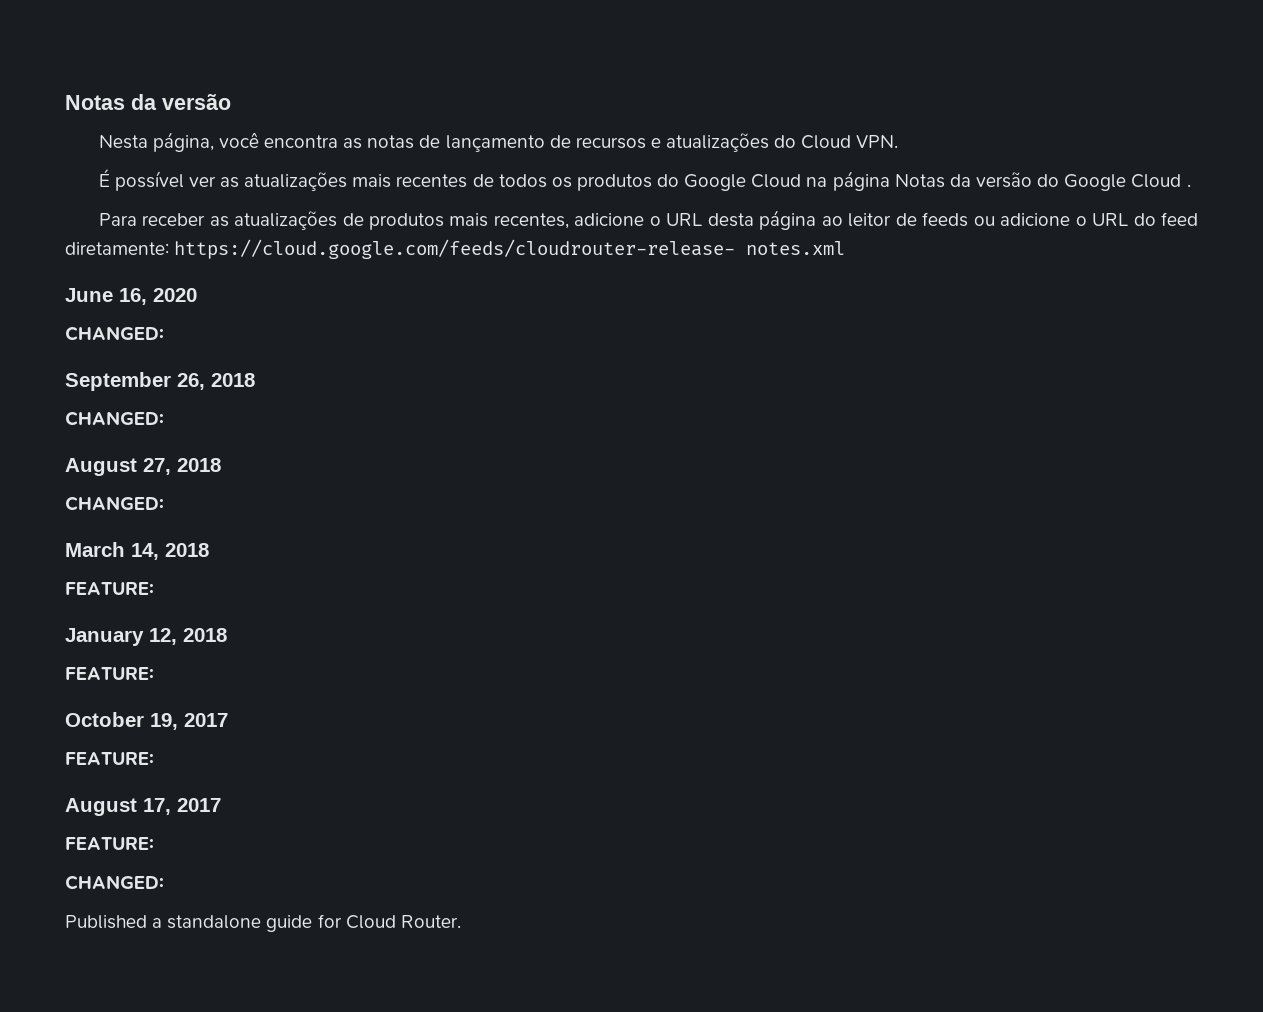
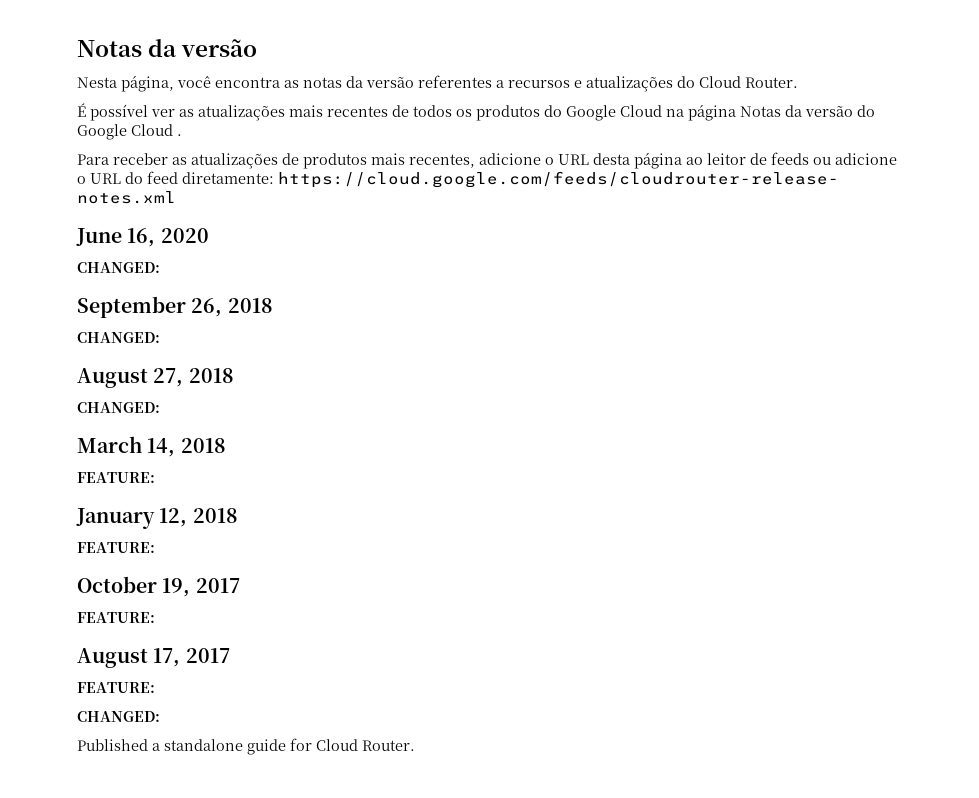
- Nesta página, você encontra as notas de lançamento de recursos e atualizações do Cloud VPN.
+ Nesta página, você encontra as notas da versão referentes a recursos e atualizações do Cloud Router.

